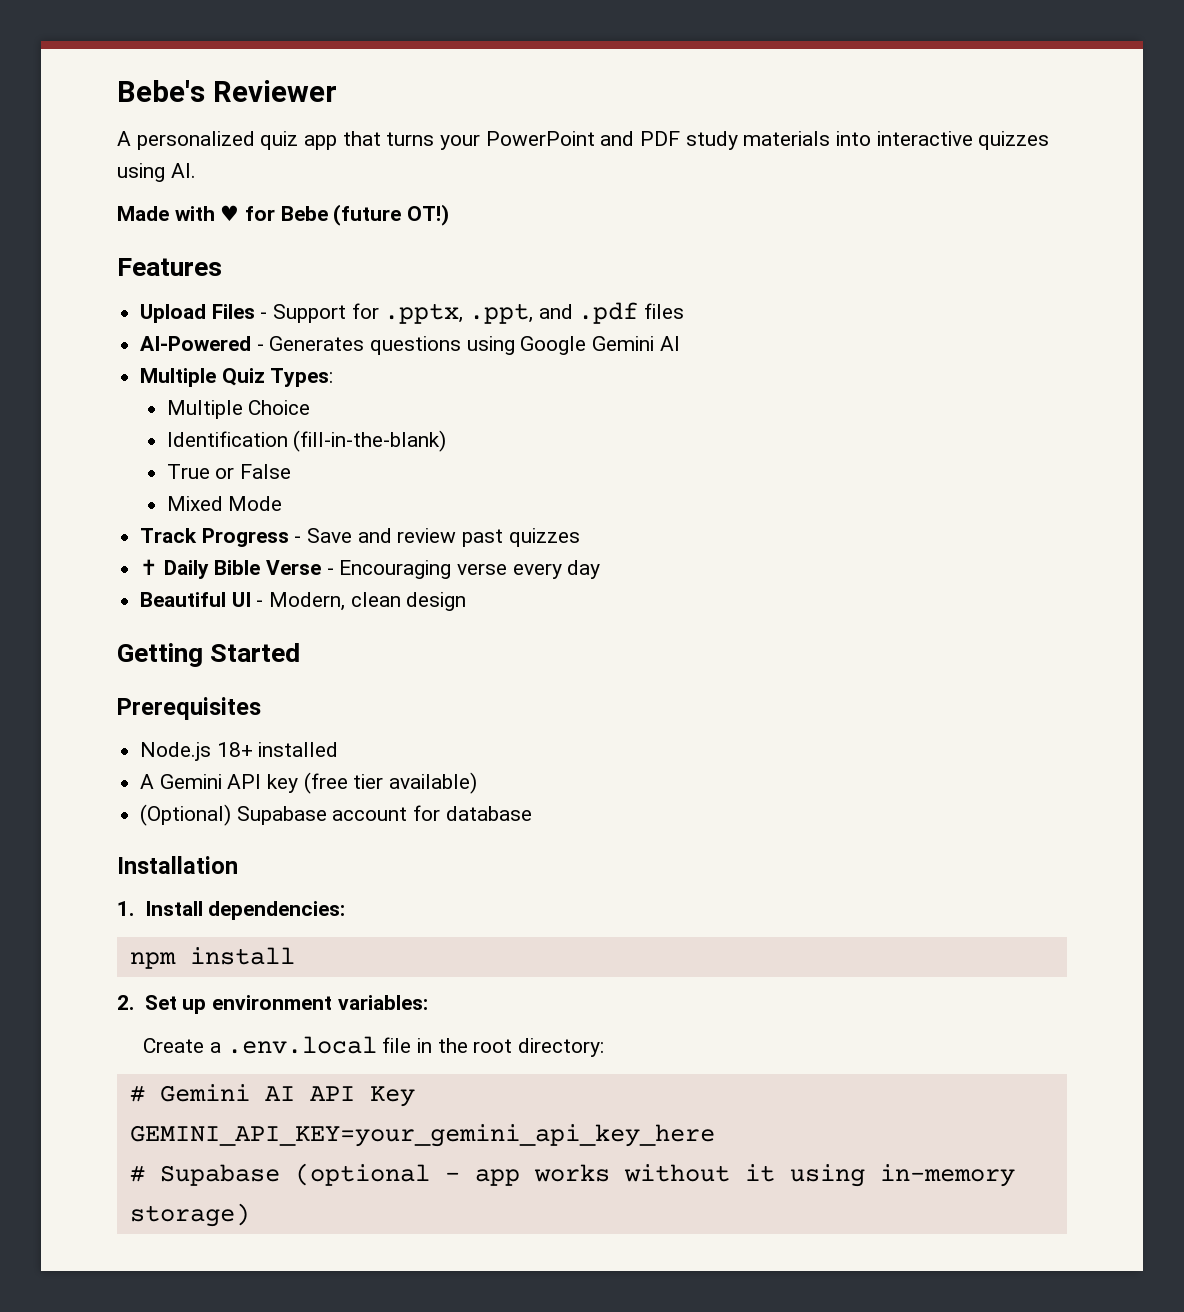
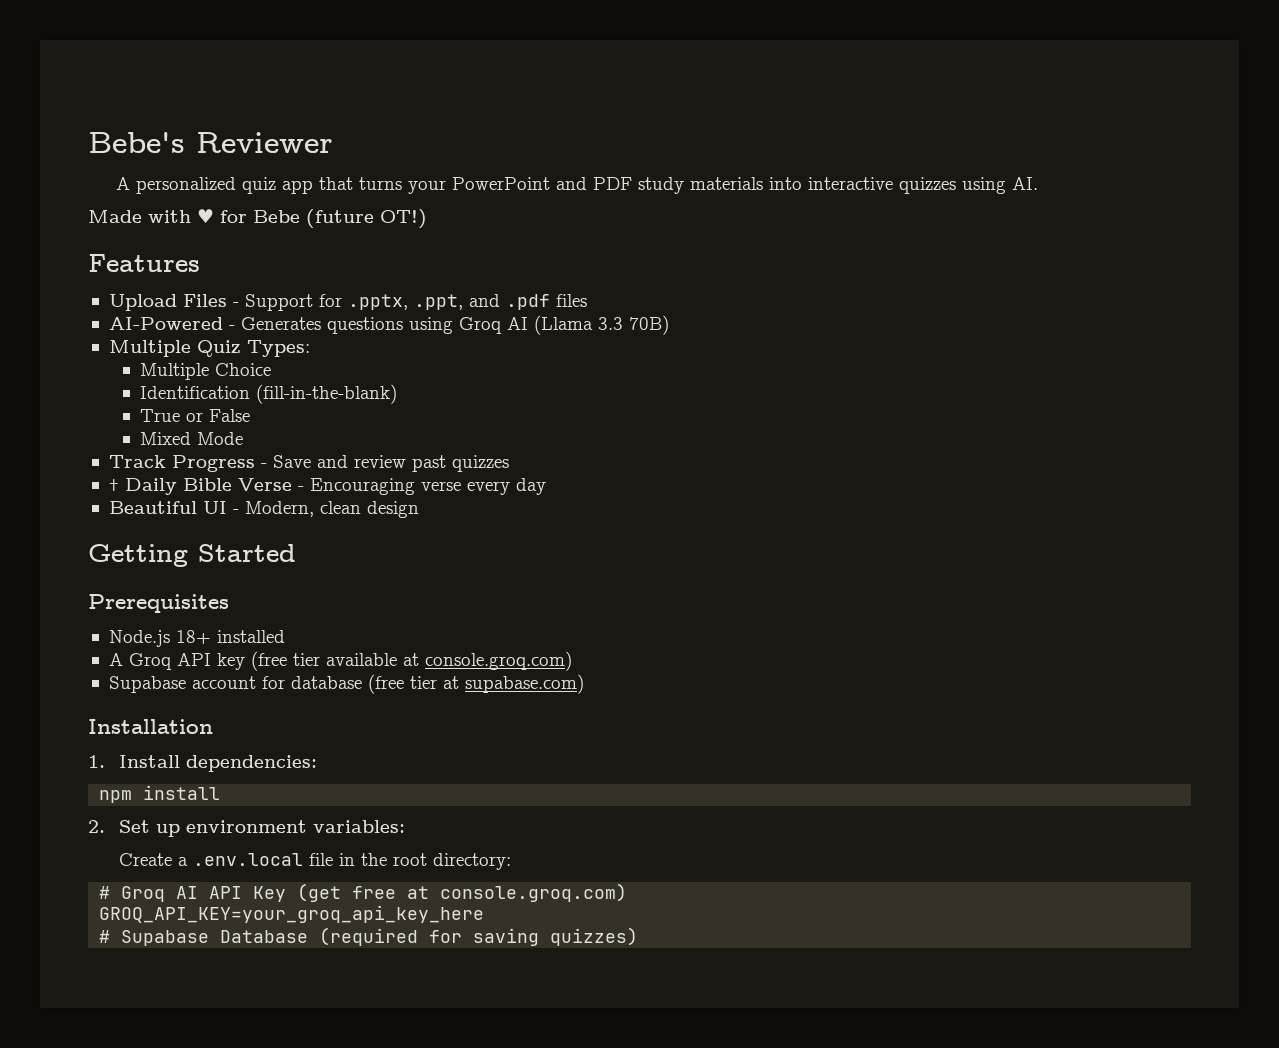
- AI-Powered - Generates questions using Google Gemini AI
+ AI-Powered - Generates questions using Groq AI (Llama 3.3 70B)
- A Gemini API key (free tier available)
- (Optional) Supabase account for database
+ A Groq API key (free tier available at console.groq.com)
+ Supabase account for database (free tier at supabase.com)
- # Gemini AI API Key
- GEMINI_API_KEY=your_gemini_api_key_here
- # Supabase (optional - app works without it using in-memory storage)
+ # Groq AI API Key (get free at console.groq.com)
+ GROQ_API_KEY=your_groq_api_key_here
+ # Supabase Database (required for saving quizzes)

